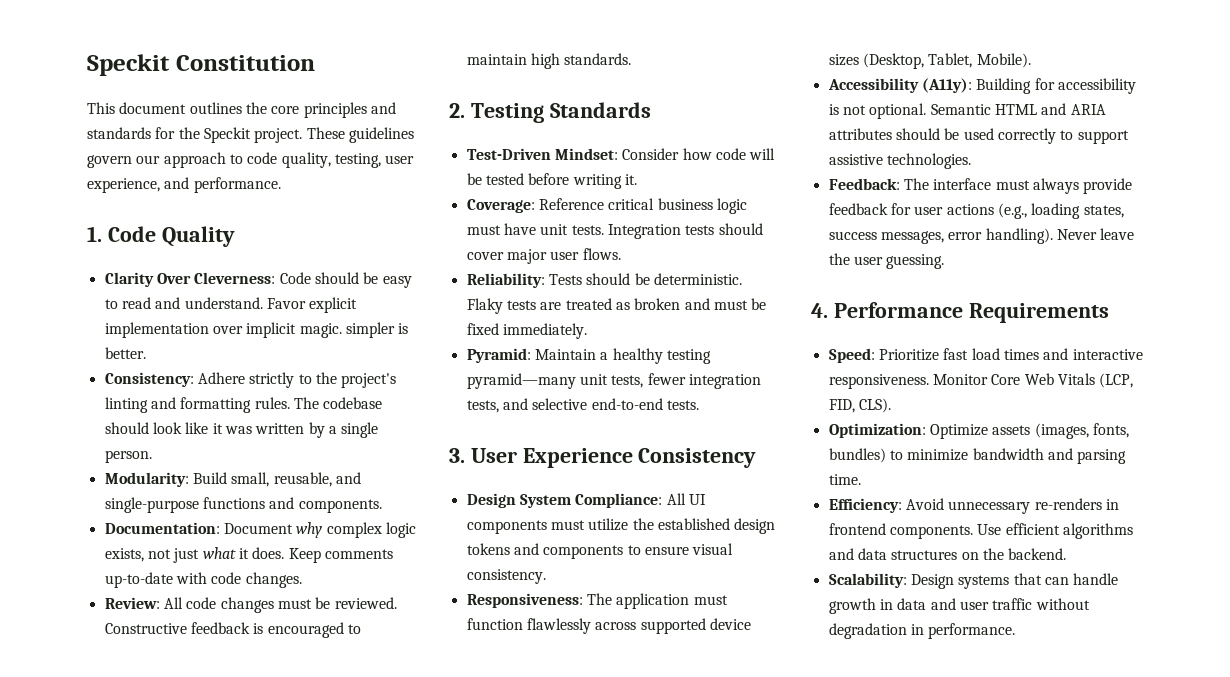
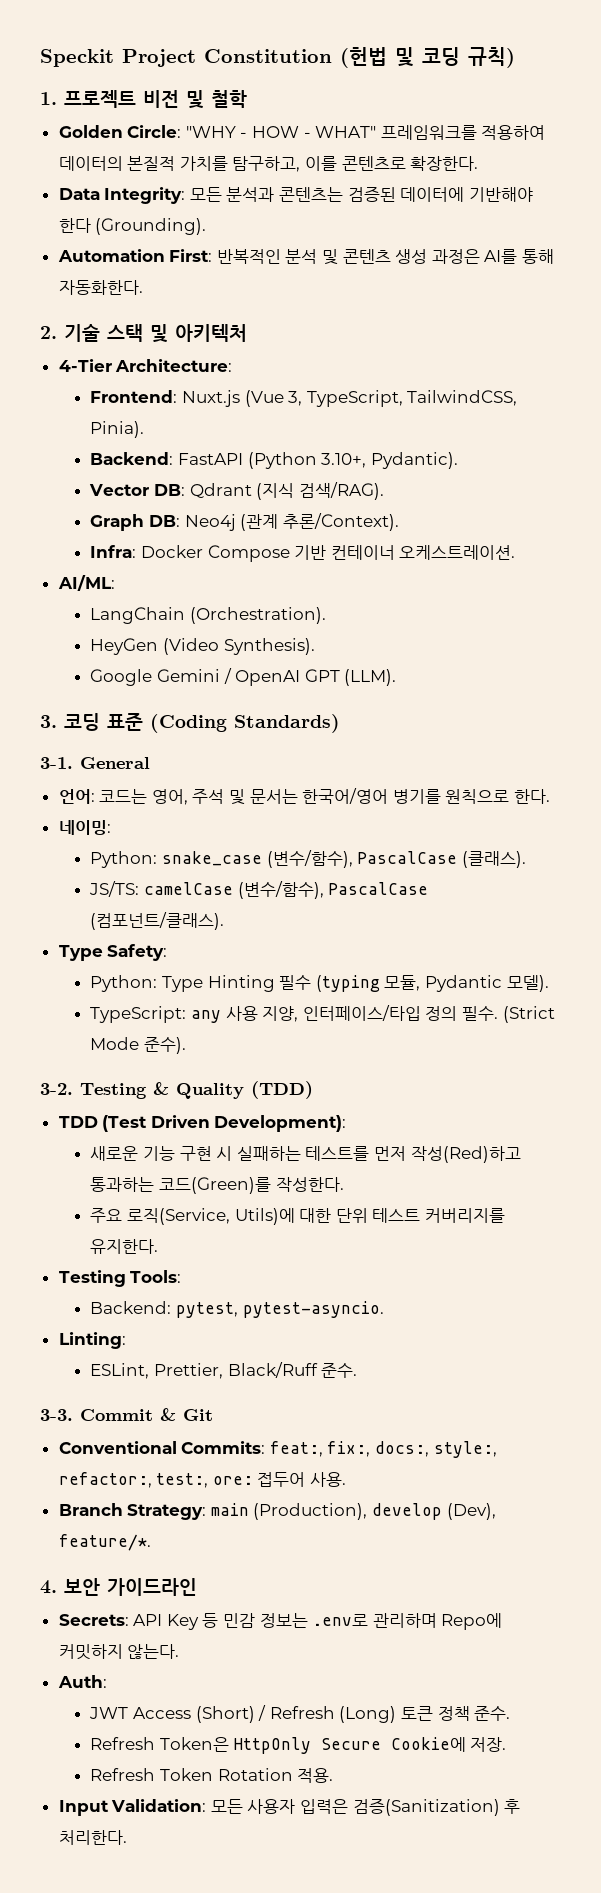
- Speckit Constitution
- This document outlines the core principles and standards for the Speckit project. These guidelines govern our approach to code quality, testing, user experience, and performance.
- 1. Code Quality
- Clarity Over Cleverness: Code should be easy to read and understand. Favor explicit implementation over implicit magic. simpler is better.
- Consistency: Adhere strictly to the project's linting and formatting rules. The codebase should look like it was written by a single person.
- Modularity: Build small, reusable, and single-purpose functions and components.
- Documentation: Document why complex logic exists, not just what it does. Keep comments up-to-date with code changes.
- Review: All code changes must be reviewed. Constructive feedback is encouraged to maintain high standards.
- 2. Testing Standards
- Test-Driven Mindset: Consider how code will be tested before writing it.
- Coverage: Reference critical business logic must have unit tests. Integration tests should cover major user flows.
- Reliability: Tests should be deterministic. Flaky tests are treated as broken and must be fixed immediately.
- Pyramid: Maintain a healthy testing pyramid—many unit tests, fewer integration tests, and selective end-to-end tests.
- 3. User Experience Consistency
- Design System Compliance: All UI components must utilize the established design tokens and components to ensure visual consistency.
- Responsiveness: The application must function flawlessly across supported device sizes (Desktop, Tablet, Mobile).
- Accessibility (A11y): Building for accessibility is not optional. Semantic HTML and ARIA attributes should be used correctly to support assistive technologies.
- Feedback: The interface must always provide feedback for user actions (e.g., loading states, success messages, error handling). Never leave the user guessing.
- 4. Performance Requirements
- Speed: Prioritize fast load times and interactive responsiveness. Monitor Core Web Vitals (LCP, FID, CLS).
- Optimization: Optimize assets (images, fonts, bundles) to minimize bandwidth and parsing time.
- Efficiency: Avoid unnecessary re-renders in frontend components. Use efficient algorithms and data structures on the backend.
- Scalability: Design systems that can handle growth in data and user traffic without degradation in performance.
+ Speckit Project Constitution (헌법 및 코딩 규칙)
+ 1. 프로젝트 비전 및 철학
+ Golden Circle: "WHY - HOW - WHAT" 프레임워크를 적용하여 데이터의 본질적 가치를 탐구하고, 이를 콘텐츠로 확장한다.
+ Data Integrity: 모든 분석과 콘텐츠는 검증된 데이터에 기반해야 한다 (Grounding).
+ Automation First: 반복적인 분석 및 콘텐츠 생성 과정은 AI를 통해 자동화한다.
+ 2. 기술 스택 및 아키텍처
+ 4-Tier Architecture:
+ Frontend: Nuxt.js (Vue 3, TypeScript, TailwindCSS, Pinia).
+ Backend: FastAPI (Python 3.10+, Pydantic).
+ Vector DB: Qdrant (지식 검색/RAG).
+ Graph DB: Neo4j (관계 추론/Context).
+ Infra: Docker Compose 기반 컨테이너 오케스트레이션.
+ AI/ML:
+ LangChain (Orchestration).
+ HeyGen (Video Synthesis).
+ Google Gemini / OpenAI GPT (LLM).
+ 3. 코딩 표준 (Coding Standards)
+ 3-1. General
+ 언어: 코드는 영어, 주석 및 문서는 한국어/영어 병기를 원칙으로 한다.
+ 네이밍:
+ Python: snake_case (변수/함수), PascalCase (클래스).
+ JS/TS: camelCase (변수/함수), PascalCase (컴포넌트/클래스).
+ Type Safety:
+ Python: Type Hinting 필수 (typing 모듈, Pydantic 모델).
+ TypeScript: any 사용 지양, 인터페이스/타입 정의 필수. (Strict Mode 준수).
+ 3-2. Testing & Quality (TDD)
+ TDD (Test Driven Development):
+ 새로운 기능 구현 시 실패하는 테스트를 먼저 작성(Red)하고 통과하는 코드(Green)를 작성한다.
+ 주요 로직(Service, Utils)에 대한 단위 테스트 커버리지를 유지한다.
+ Testing Tools:
+ Backend: pytest, pytest-asyncio.
+ Linting:
+ ESLint, Prettier, Black/Ruff 준수.
+ 3-3. Commit & Git
+ Conventional Commits: feat:, fix:, docs:, style:, refactor:, test:, ore: 접두어 사용.
+ Branch Strategy: main (Production), develop (Dev), feature/*.
+ 4. 보안 가이드라인
+ Secrets: API Key 등 민감 정보는 .env로 관리하며 Repo에 커밋하지 않는다.
+ Auth:
+ JWT Access (Short) / Refresh (Long) 토큰 정책 준수.
+ Refresh Token은 HttpOnly Secure Cookie에 저장.
+ Refresh Token Rotation 적용.
+ Input Validation: 모든 사용자 입력은 검증(Sanitization) 후 처리한다.

